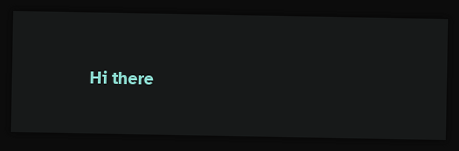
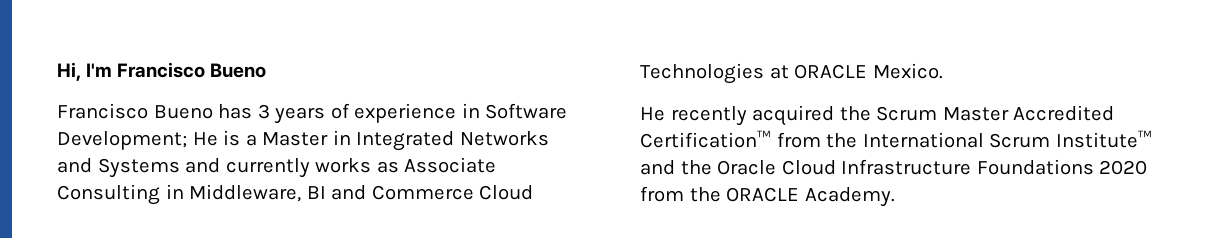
- Hi there
+ Hi, I'm Francisco Bueno
+ Francisco Bueno has 3 years of experience in Software Development; He is a Master in Integrated Networks and Systems and currently works as Associate Consulting in Middleware, BI and Commerce Cloud Technologies at ORACLE Mexico.
+ He recently acquired the Scrum Master Accredited Certification™ from the International Scrum Institute™ and the Oracle Cloud Infrastructure Foundations 2020 from the ORACLE Academy.

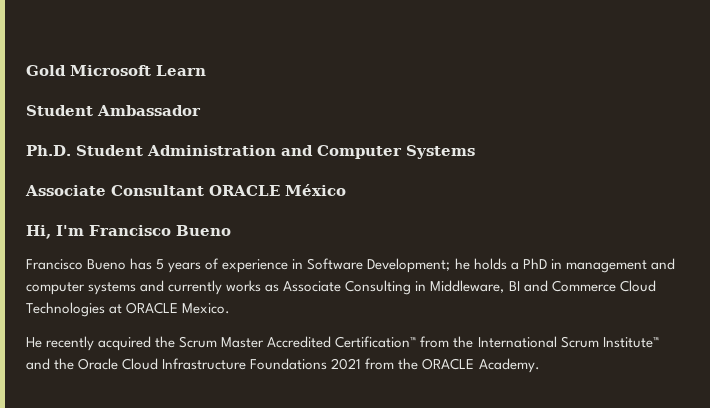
+ Gold Microsoft Learn
+ Student Ambassador
+ Ph.D. Student Administration and Computer Systems
+ Associate Consultant ORACLE México
- Francisco Bueno has 3 years of experience in Software Development; He is a Master in Integrated Networks and Systems and currently works as Associate Consulting in Middleware, BI and Commerce Cloud Technologies at ORACLE Mexico.
+ Francisco Bueno has 5 years of experience in Software Development; he holds a PhD in management and computer systems and currently works as Associate Consulting in Middleware, BI and Commerce Cloud Technologies at ORACLE Mexico.
- He recently acquired the Scrum Master Accredited Certification™ from the International Scrum Institute™ and the Oracle Cloud Infrastructure Foundations 2020 from the ORACLE Academy.
+ He recently acquired the Scrum Master Accredited Certification™ from the International Scrum Institute™ and the Oracle Cloud Infrastructure Foundations 2021 from the ORACLE Academy.

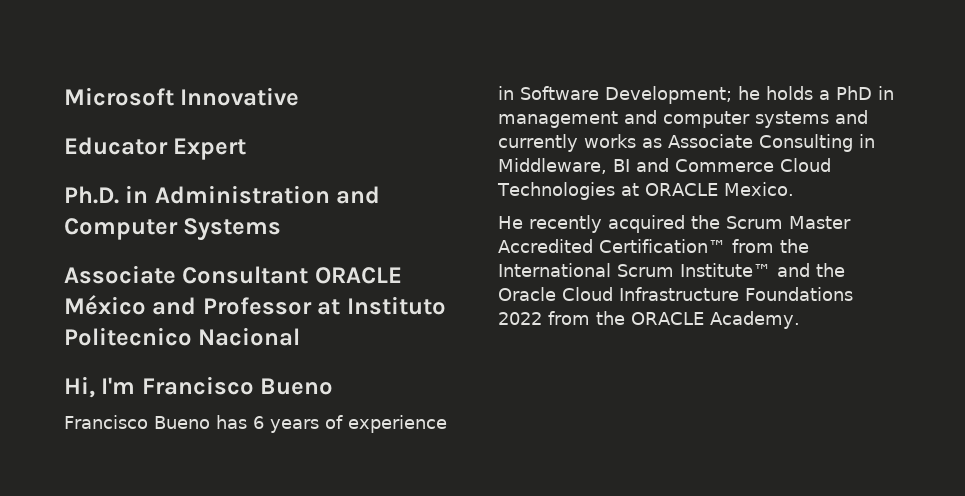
- Gold Microsoft Learn
- Student Ambassador
+ Microsoft Innovative
+ Educator Expert
- Ph.D. Student Administration and Computer Systems
+ Ph.D. in Administration and Computer Systems
- Associate Consultant ORACLE México
+ Associate Consultant ORACLE México and Professor at Instituto Politecnico Nacional
- Francisco Bueno has 5 years of experience in Software Development; he holds a PhD in management and computer systems and currently works as Associate Consulting in Middleware, BI and Commerce Cloud Technologies at ORACLE Mexico.
+ Francisco Bueno has 6 years of experience in Software Development; he holds a PhD in management and computer systems and currently works as Associate Consulting in Middleware, BI and Commerce Cloud Technologies at ORACLE Mexico.
- He recently acquired the Scrum Master Accredited Certification™ from the International Scrum Institute™ and the Oracle Cloud Infrastructure Foundations 2021 from the ORACLE Academy.
+ He recently acquired the Scrum Master Accredited Certification™ from the International Scrum Institute™ and the Oracle Cloud Infrastructure Foundations 2022 from the ORACLE Academy.

